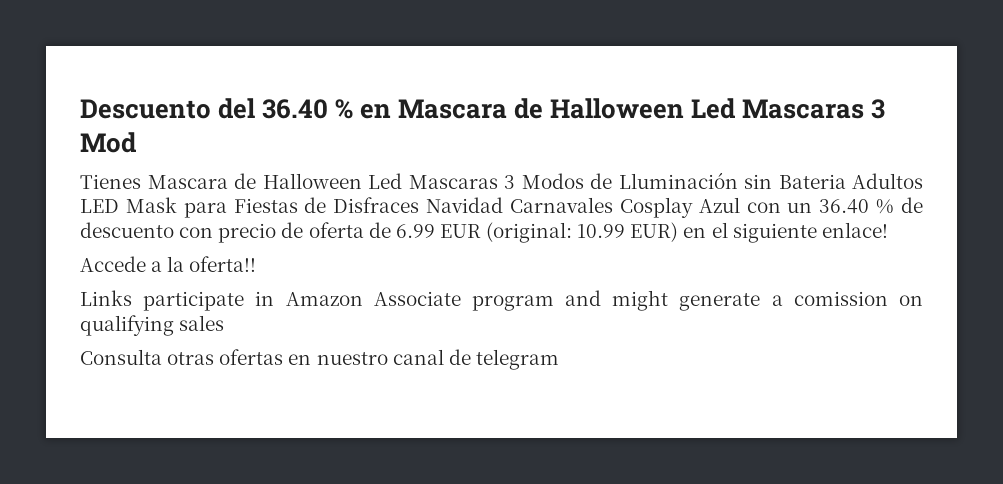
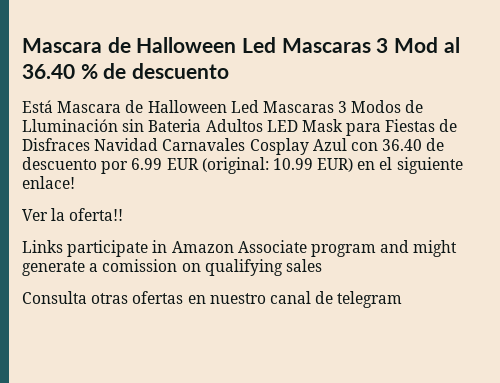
- Descuento del 36.40 % en Mascara de Halloween Led Mascaras 3 Mod
- Tienes Mascara de Halloween Led Mascaras 3 Modos de Lluminación sin Bateria Adultos LED Mask para Fiestas de Disfraces Navidad Carnavales Cosplay Azul con un 36.40 % de descuento con precio de oferta de 6.99 EUR (original: 10.99 EUR) en el siguiente enlace!
+ Mascara de Halloween Led Mascaras 3 Mod al 36.40 % de descuento
+ Está Mascara de Halloween Led Mascaras 3 Modos de Lluminación sin Bateria Adultos LED Mask para Fiestas de Disfraces Navidad Carnavales Cosplay Azul con 36.40 de descuento por 6.99 EUR (original: 10.99 EUR) en el siguiente enlace!
- Accede a la oferta!!
+ Ver la oferta!!

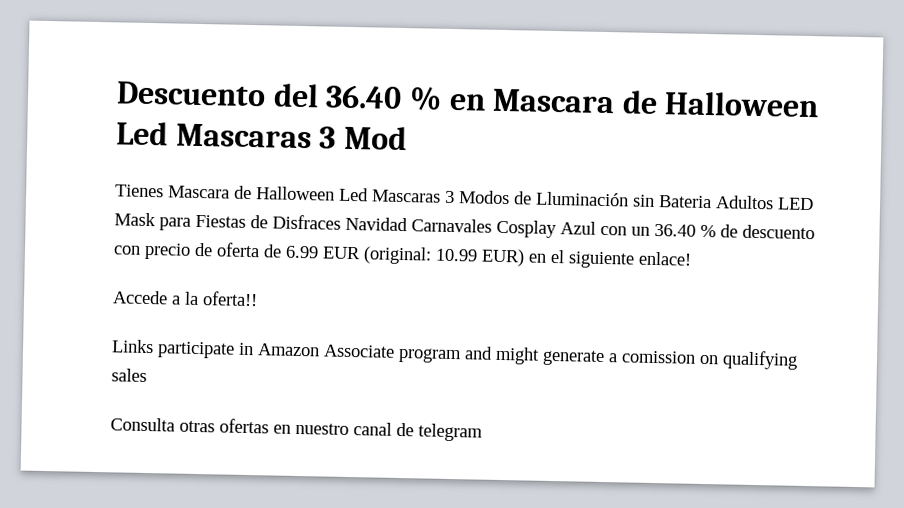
- Mascara de Halloween Led Mascaras 3 Mod al 36.40 % de descuento
- Está Mascara de Halloween Led Mascaras 3 Modos de Lluminación sin Bateria Adultos LED Mask para Fiestas de Disfraces Navidad Carnavales Cosplay Azul con 36.40 de descuento por 6.99 EUR (original: 10.99 EUR) en el siguiente enlace!
+ Descuento del 36.40 % en Mascara de Halloween Led Mascaras 3 Mod
+ Tienes Mascara de Halloween Led Mascaras 3 Modos de Lluminación sin Bateria Adultos LED Mask para Fiestas de Disfraces Navidad Carnavales Cosplay Azul con un 36.40 % de descuento con precio de oferta de 6.99 EUR (original: 10.99 EUR) en el siguiente enlace!
- Ver la oferta!!
+ Accede a la oferta!!

